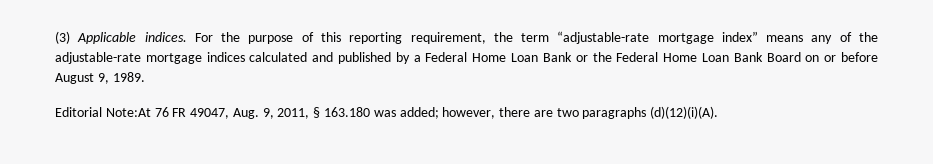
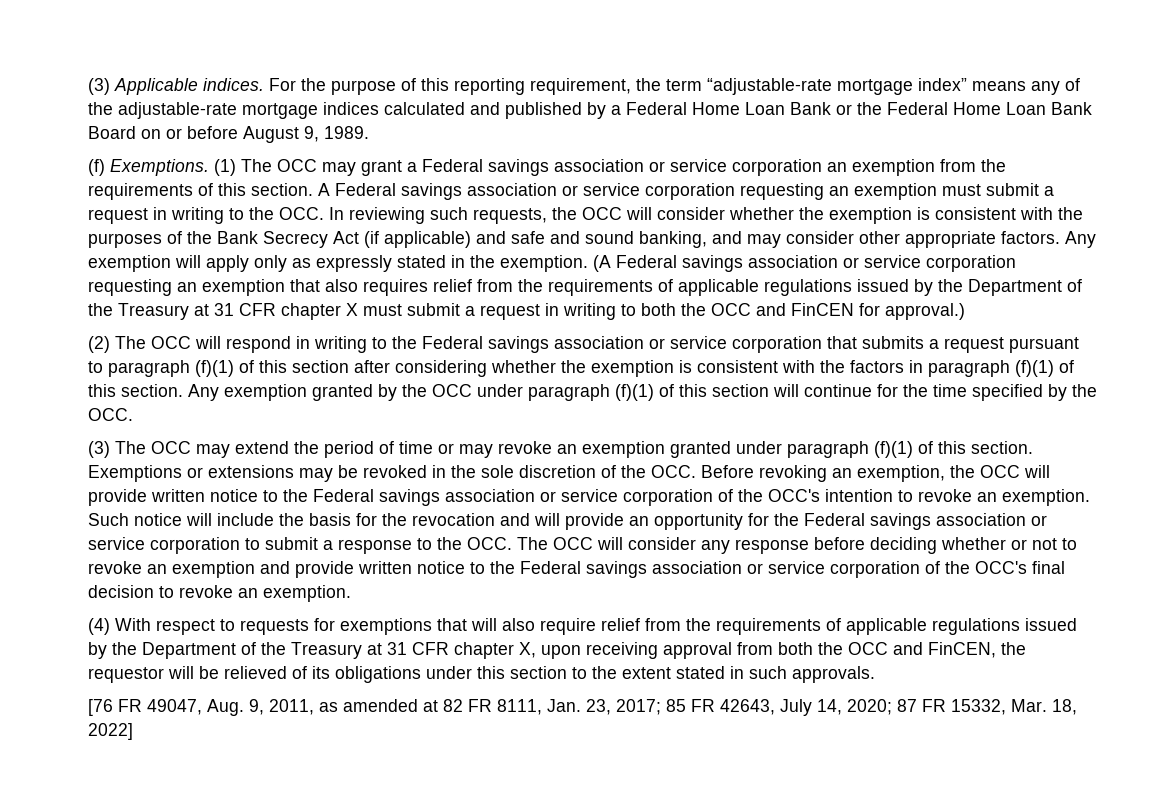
- Editorial Note:At 76 FR 49047, Aug. 9, 2011, § 163.180 was added; however, there are two paragraphs (d)(12)(i)(A).
+ (f) Exemptions. (1) The OCC may grant a Federal savings association or service corporation an exemption from the requirements of this section. A Federal savings association or service corporation requesting an exemption must submit a request in writing to the OCC. In reviewing such requests, the OCC will consider whether the exemption is consistent with the purposes of the Bank Secrecy Act (if applicable) and safe and sound banking, and may consider other appropriate factors. Any exemption will apply only as expressly stated in the exemption. (A Federal savings association or service corporation requesting an exemption that also requires relief from the requirements of applicable regulations issued by the Department of the Treasury at 31 CFR chapter X must submit a request in writing to both the OCC and FinCEN for approval.)
+ (2) The OCC will respond in writing to the Federal savings association or service corporation that submits a request pursuant to paragraph (f)(1) of this section after considering whether the exemption is consistent with the factors in paragraph (f)(1) of this section. Any exemption granted by the OCC under paragraph (f)(1) of this section will continue for the time specified by the OCC.
+ (3) The OCC may extend the period of time or may revoke an exemption granted under paragraph (f)(1) of this section. Exemptions or extensions may be revoked in the sole discretion of the OCC. Before revoking an exemption, the OCC will provide written notice to the Federal savings association or service corporation of the OCC's intention to revoke an exemption. Such notice will include the basis for the revocation and will provide an opportunity for the Federal savings association or service corporation to submit a response to the OCC. The OCC will consider any response before deciding whether or not to revoke an exemption and provide written notice to the Federal savings association or service corporation of the OCC's final decision to revoke an exemption.
+ (4) With respect to requests for exemptions that will also require relief from the requirements of applicable regulations issued by the Department of the Treasury at 31 CFR chapter X, upon receiving approval from both the OCC and FinCEN, the requestor will be relieved of its obligations under this section to the extent stated in such approvals.
+ [76 FR 49047, Aug. 9, 2011, as amended at 82 FR 8111, Jan. 23, 2017; 85 FR 42643, July 14, 2020; 87 FR 15332, Mar. 18, 2022]

